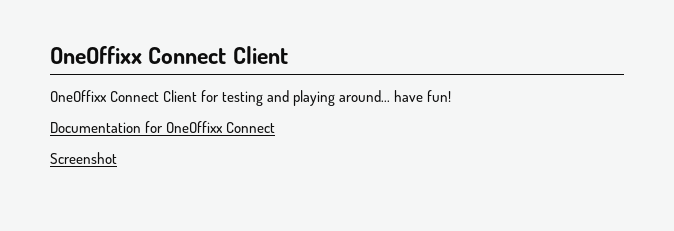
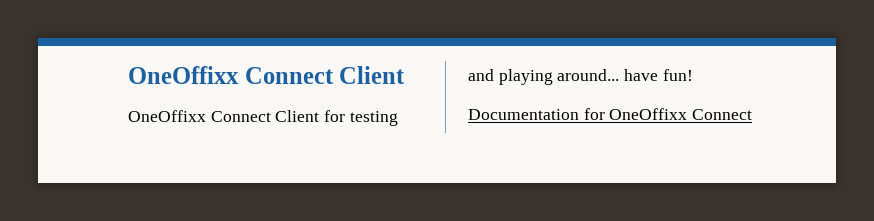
- Screenshot

